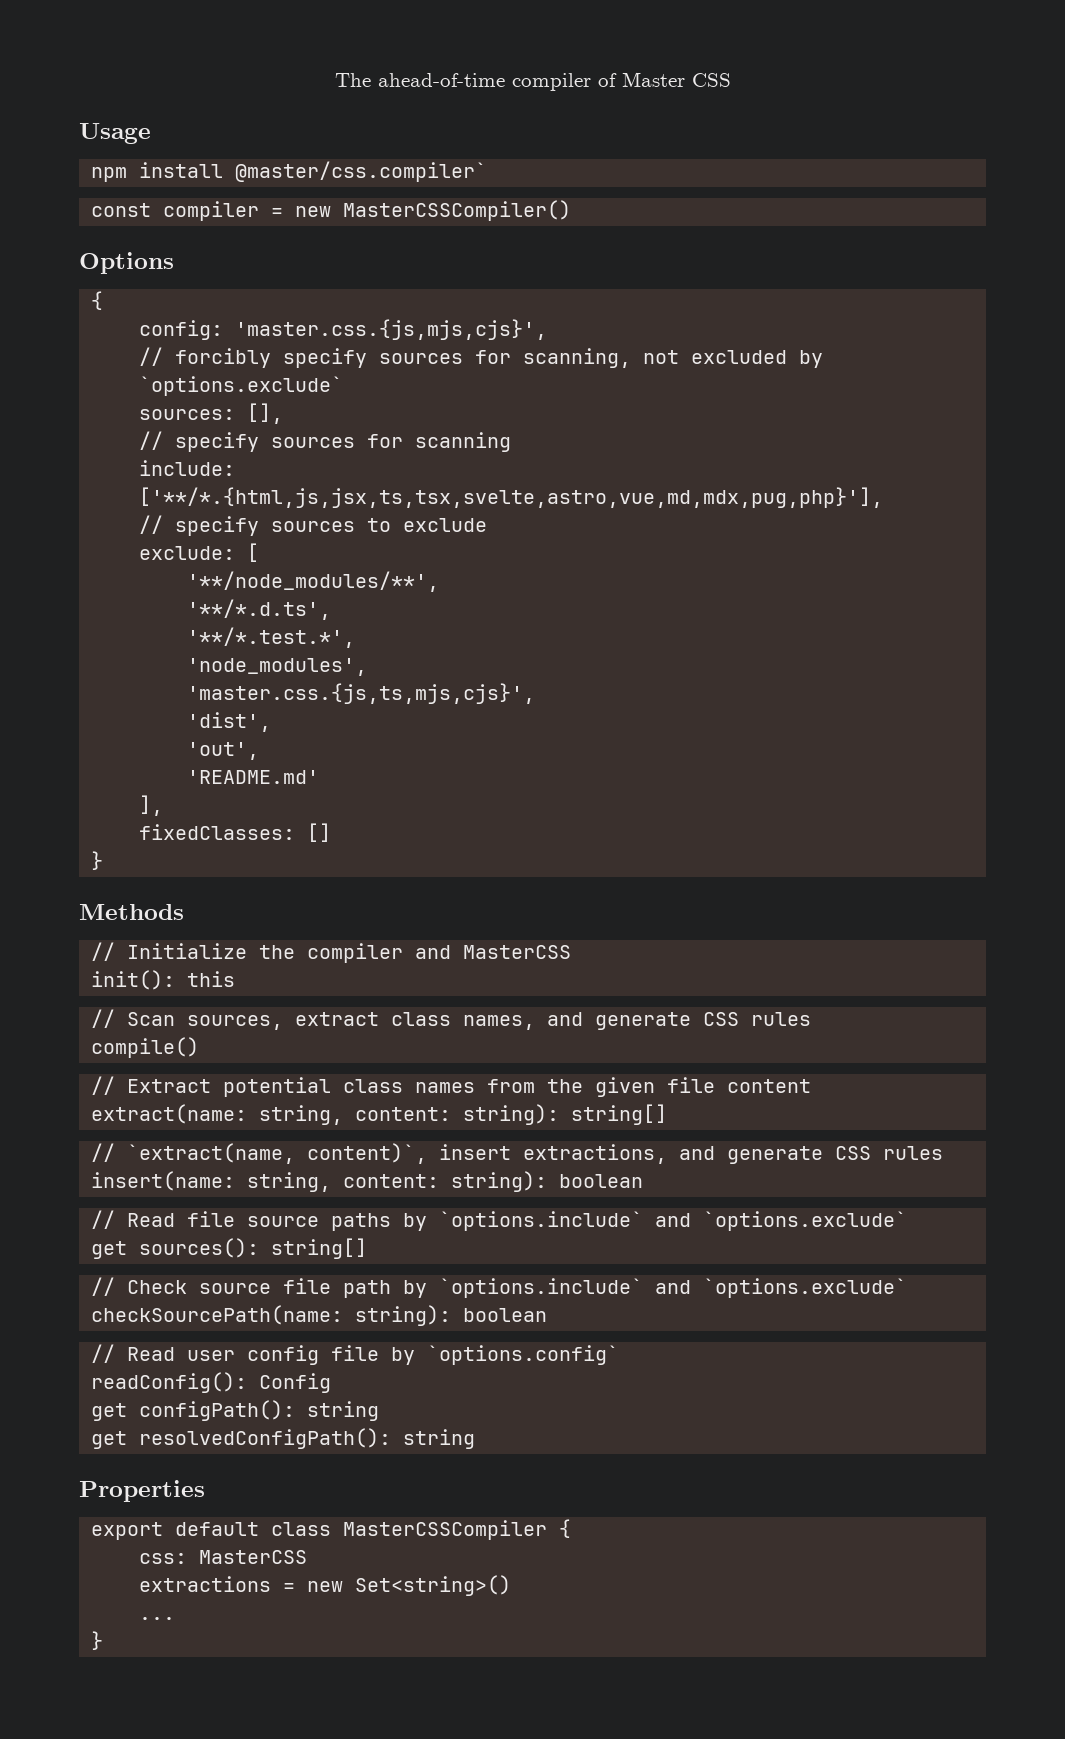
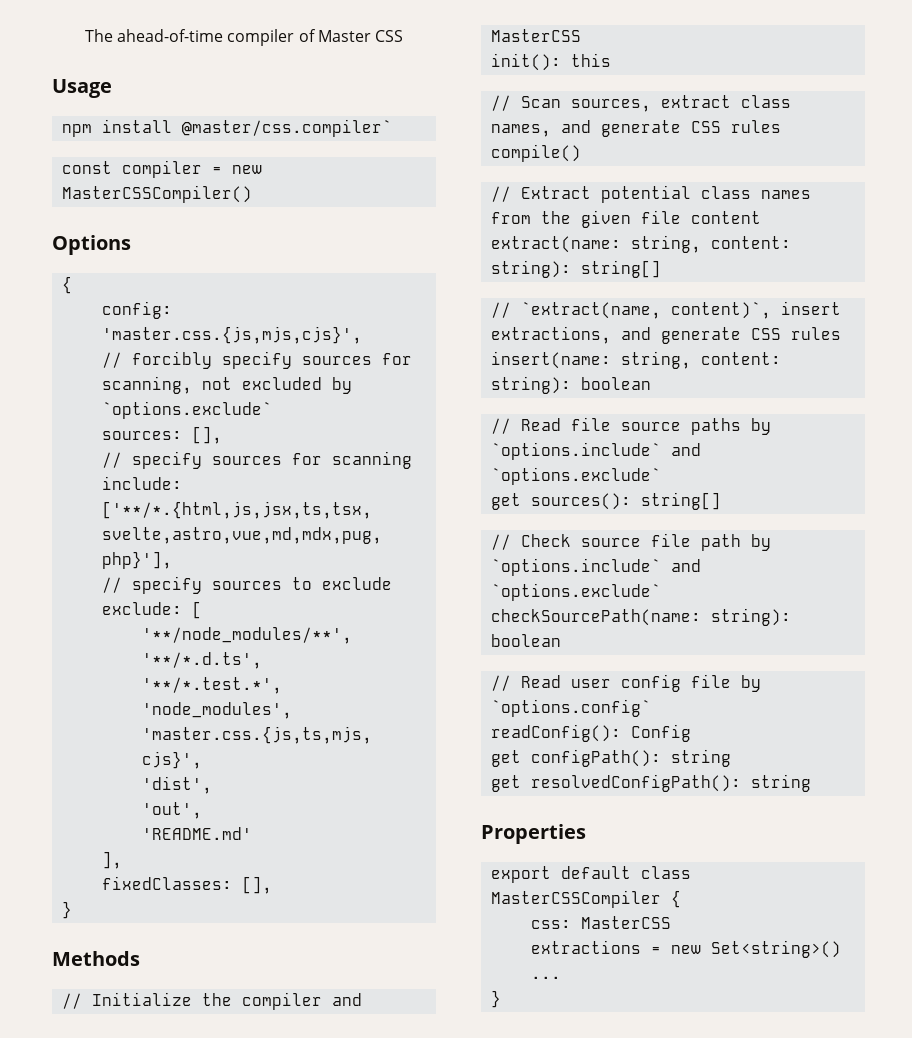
- fixedClasses: []
+ fixedClasses: [],

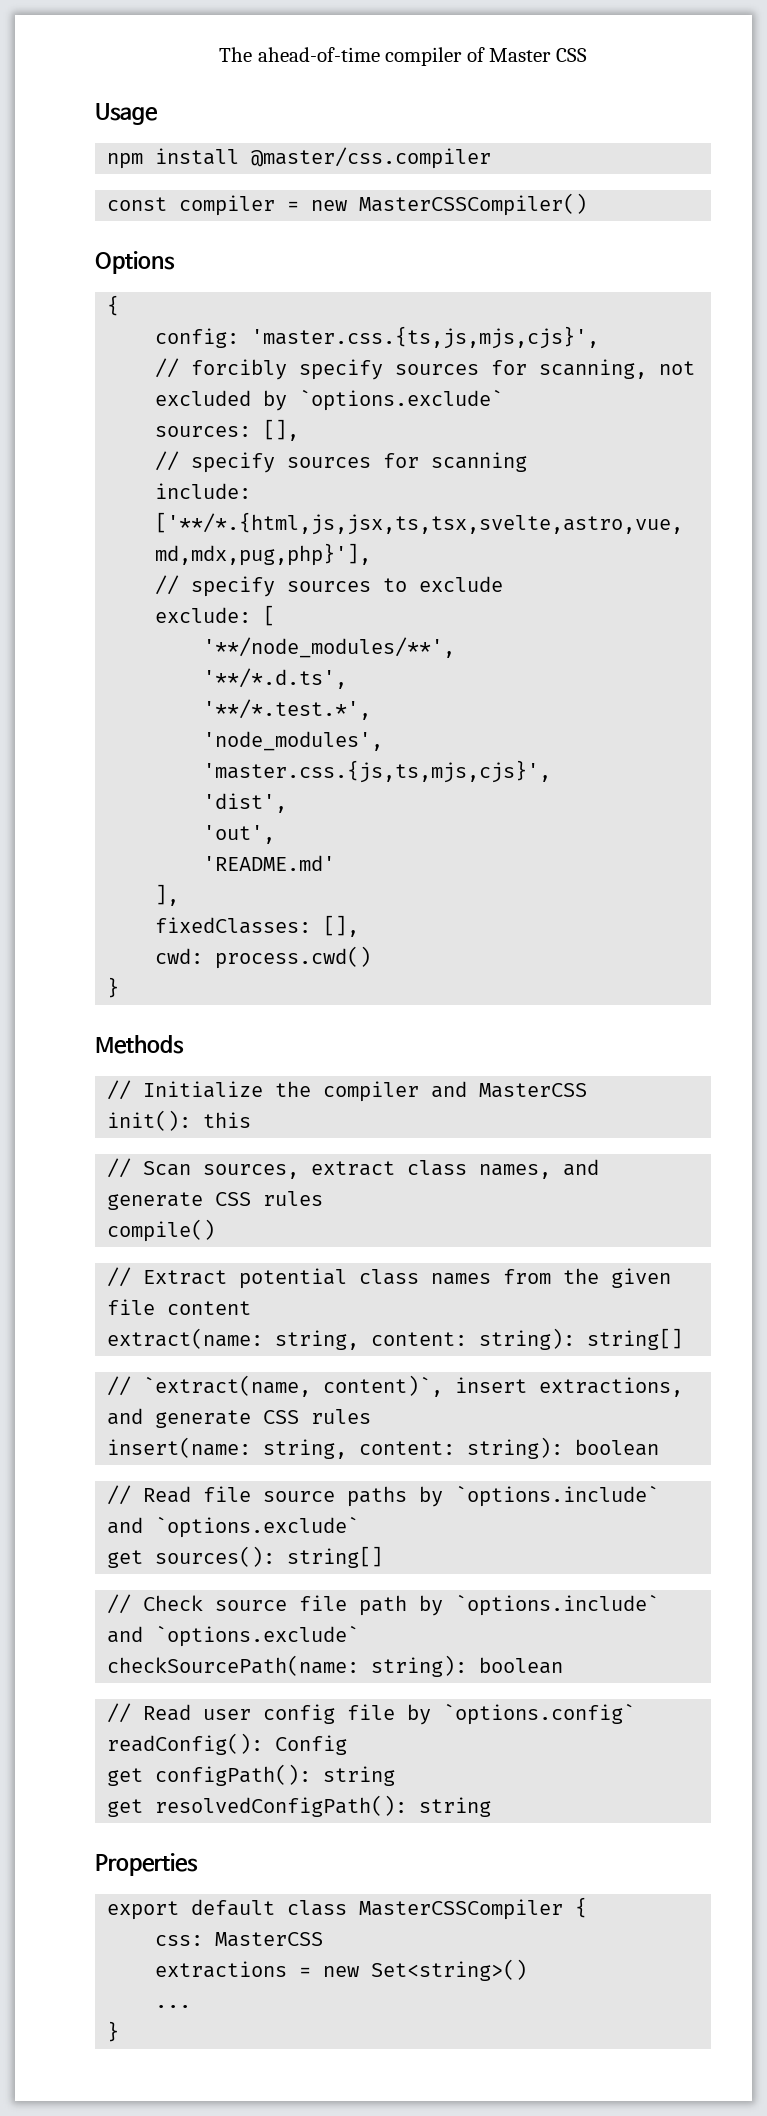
- npm install @master/css.compiler`
+ npm install @master/css.compiler
- config: 'master.css.{js,mjs,cjs}',
+ config: 'master.css.{ts,js,mjs,cjs}',
+ cwd: process.cwd()

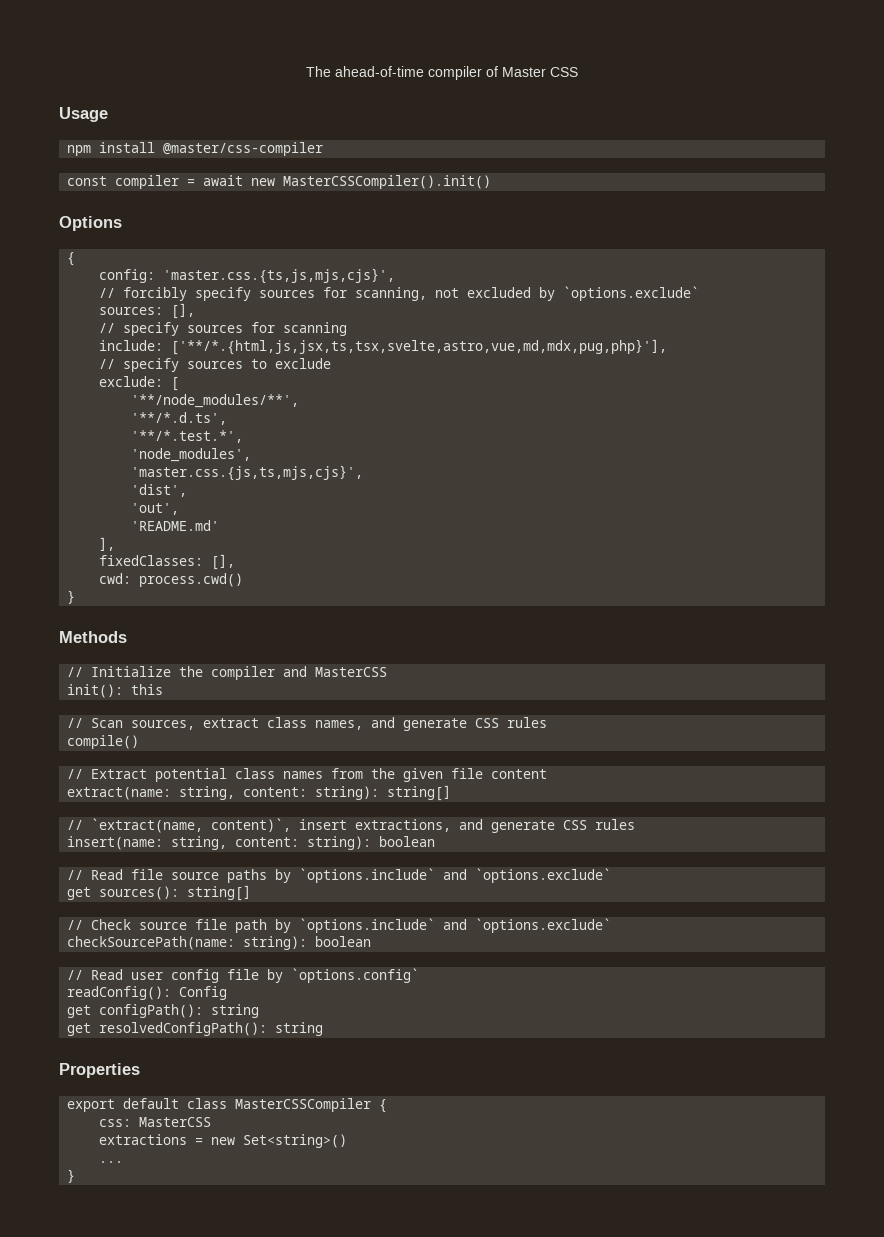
- npm install @master/css.compiler
+ npm install @master/css-compiler
- const compiler = new MasterCSSCompiler()
+ const compiler = await new MasterCSSCompiler().init()

